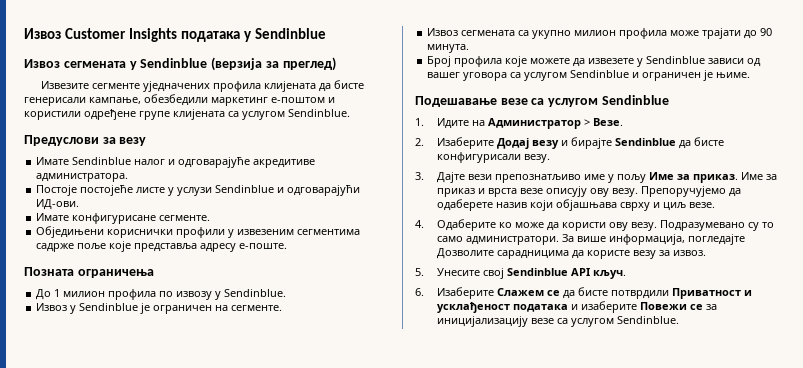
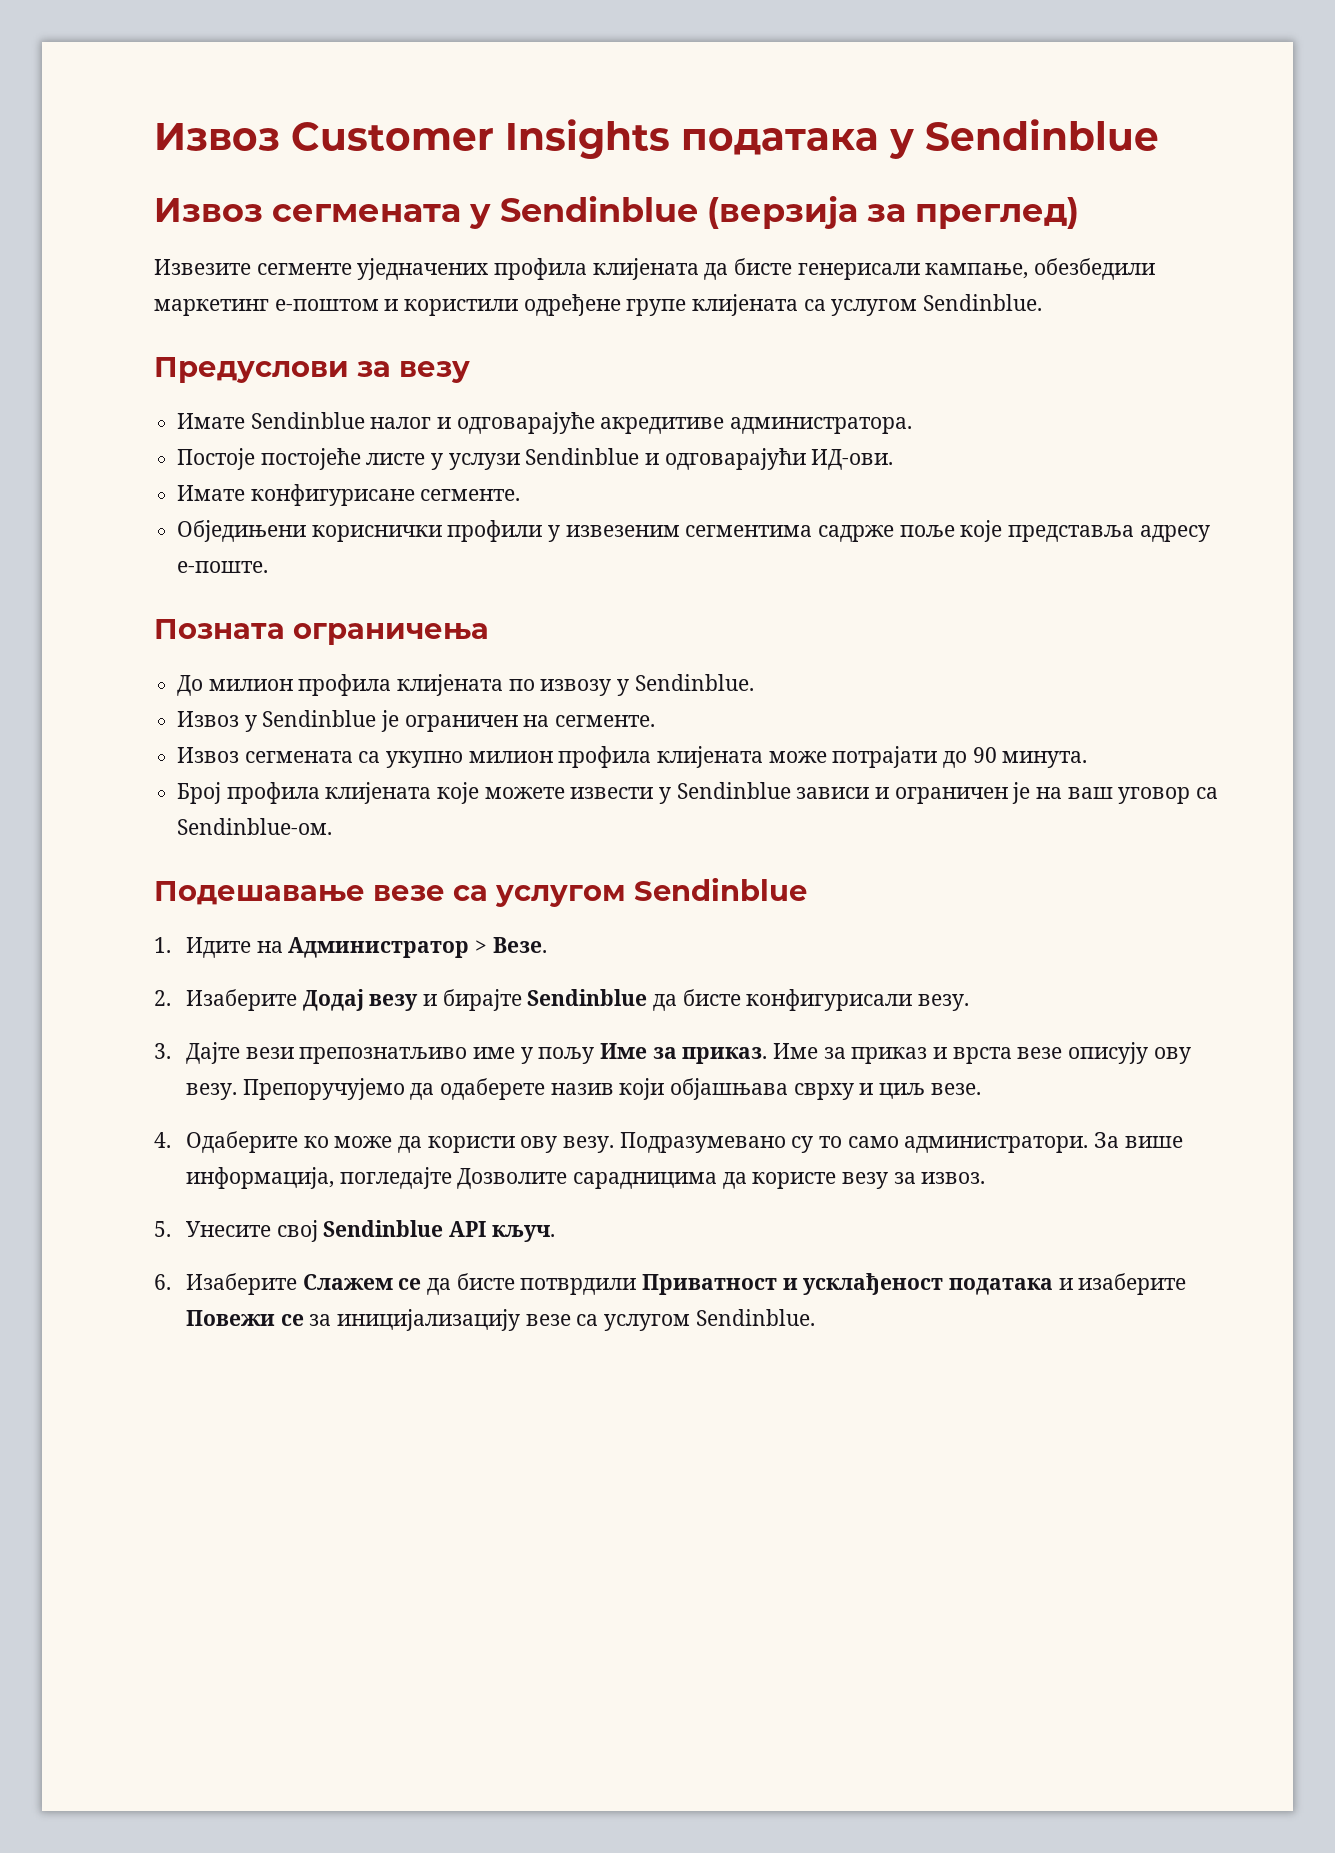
- До 1 милион профила по извозу у Sendinblue.
+ До милион профила клијената по извозу у Sendinblue.
- Извоз сегмената са укупно милион профила може трајати до 90 минута.
+ Извоз сегмената са укупно милион профила клијената може потрајати до 90 минута.
- Број профила које можете да извезете у Sendinblue зависи од вашег уговора са услугом Sendinblue и ограничен је њиме.
+ Број профила клијената које можете извести у Sendinblue зависи и ограничен је на ваш уговор са Sendinblue-ом.

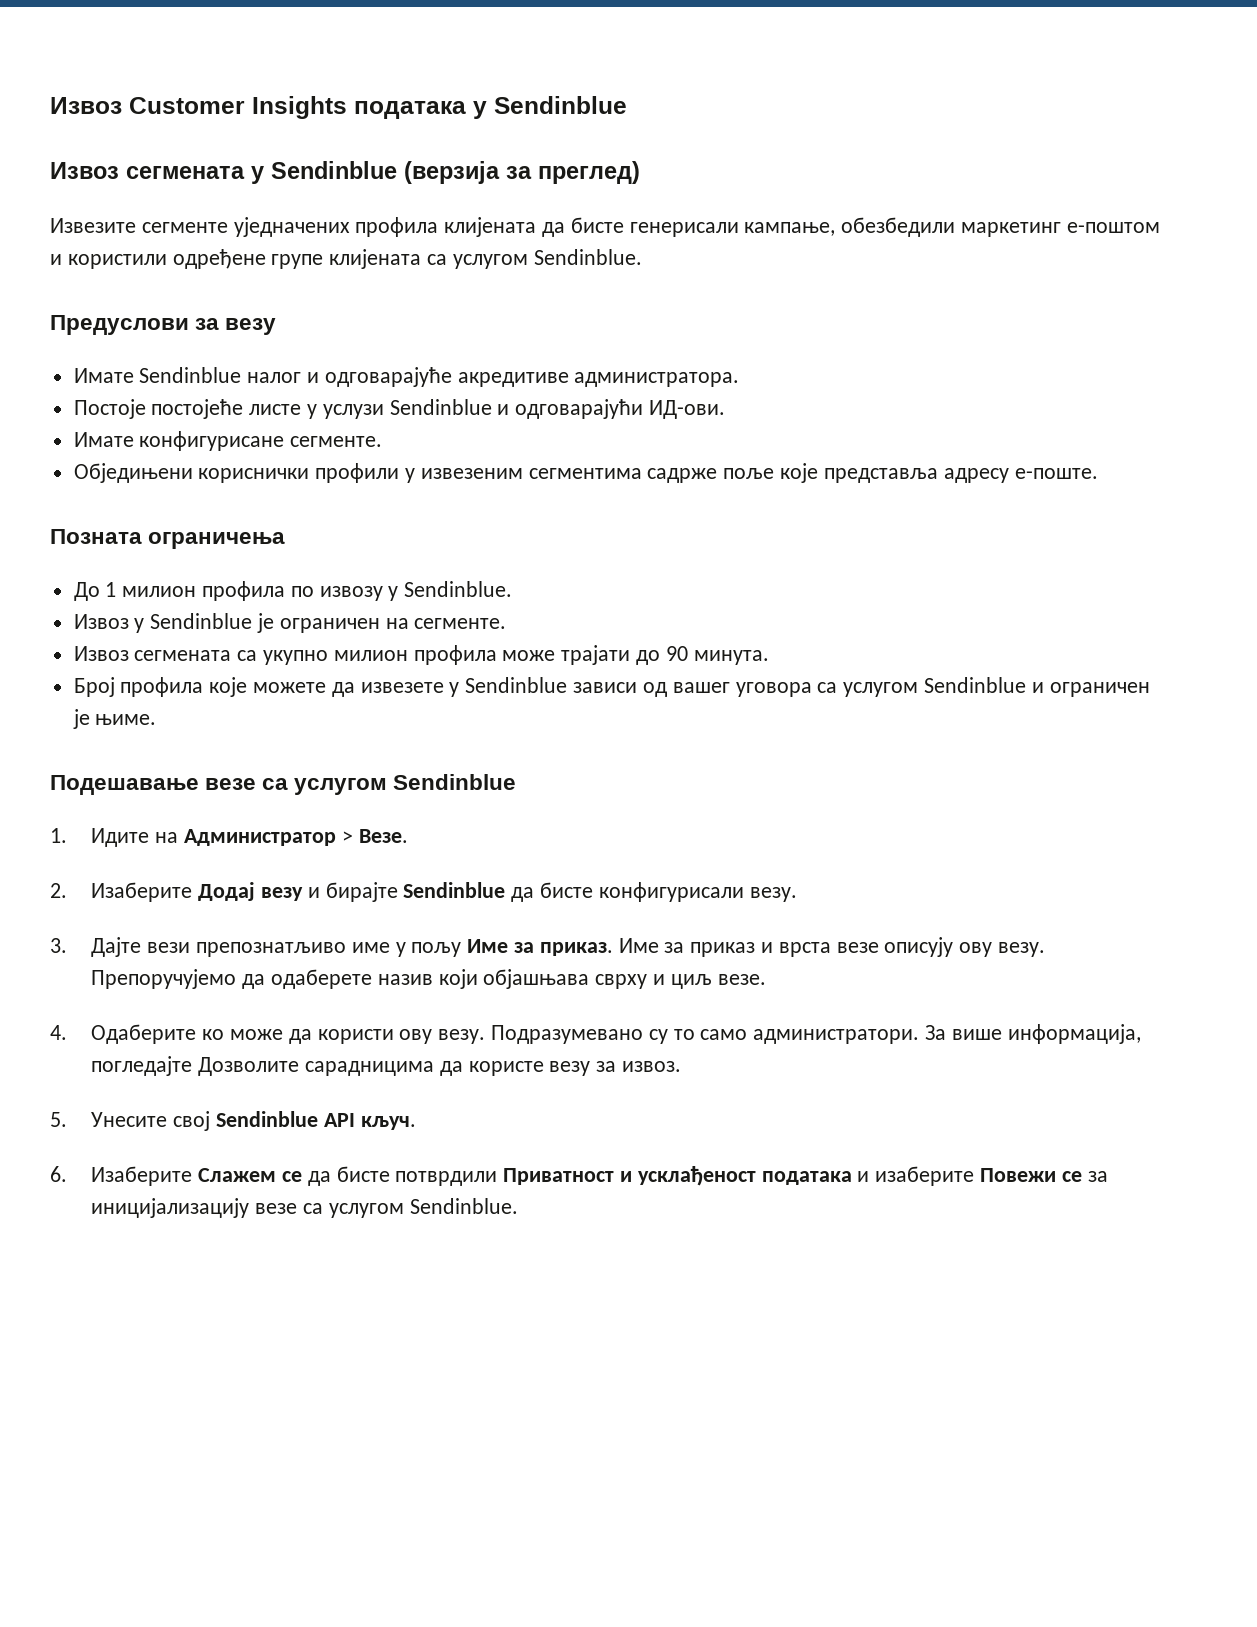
- До милион профила клијената по извозу у Sendinblue.
+ До 1 милион профила по извозу у Sendinblue.
- Извоз сегмената са укупно милион профила клијената може потрајати до 90 минута.
+ Извоз сегмената са укупно милион профила може трајати до 90 минута.
- Број профила клијената које можете извести у Sendinblue зависи и ограничен је на ваш уговор са Sendinblue-ом.
+ Број профила које можете да извезете у Sendinblue зависи од вашег уговора са услугом Sendinblue и ограничен је њиме.

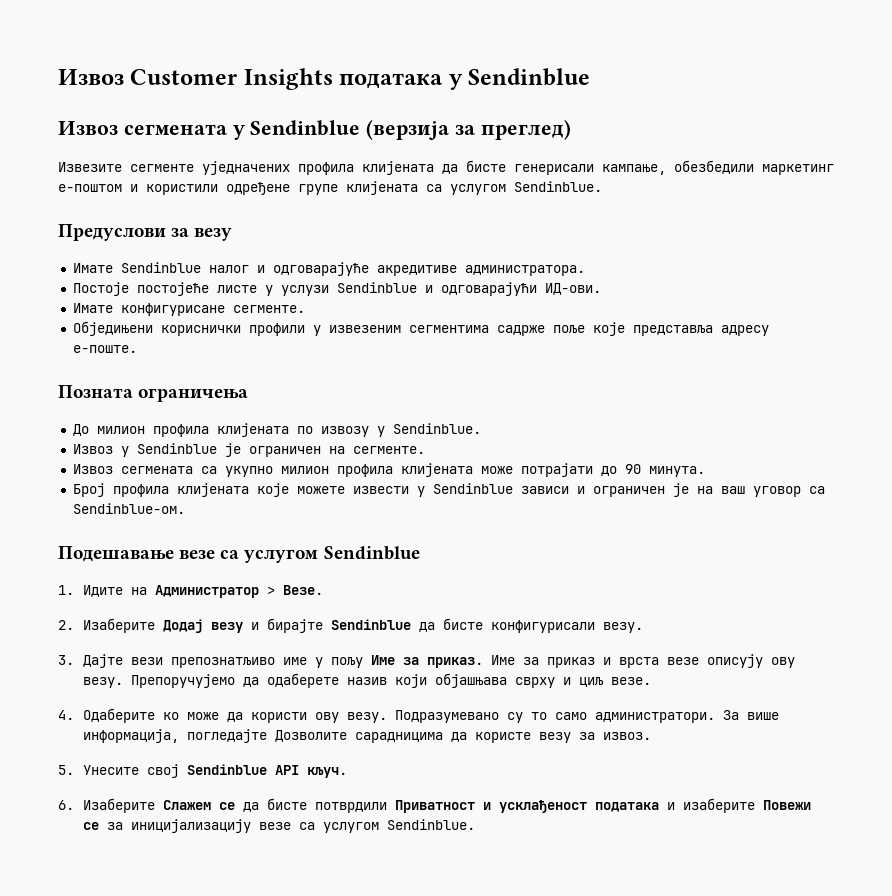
- До 1 милион профила по извозу у Sendinblue.
+ До милион профила клијената по извозу у Sendinblue.
- Извоз сегмената са укупно милион профила може трајати до 90 минута.
+ Извоз сегмената са укупно милион профила клијената може потрајати до 90 минута.
- Број профила које можете да извезете у Sendinblue зависи од вашег уговора са услугом Sendinblue и ограничен је њиме.
+ Број профила клијената које можете извести у Sendinblue зависи и ограничен је на ваш уговор са Sendinblue-ом.

